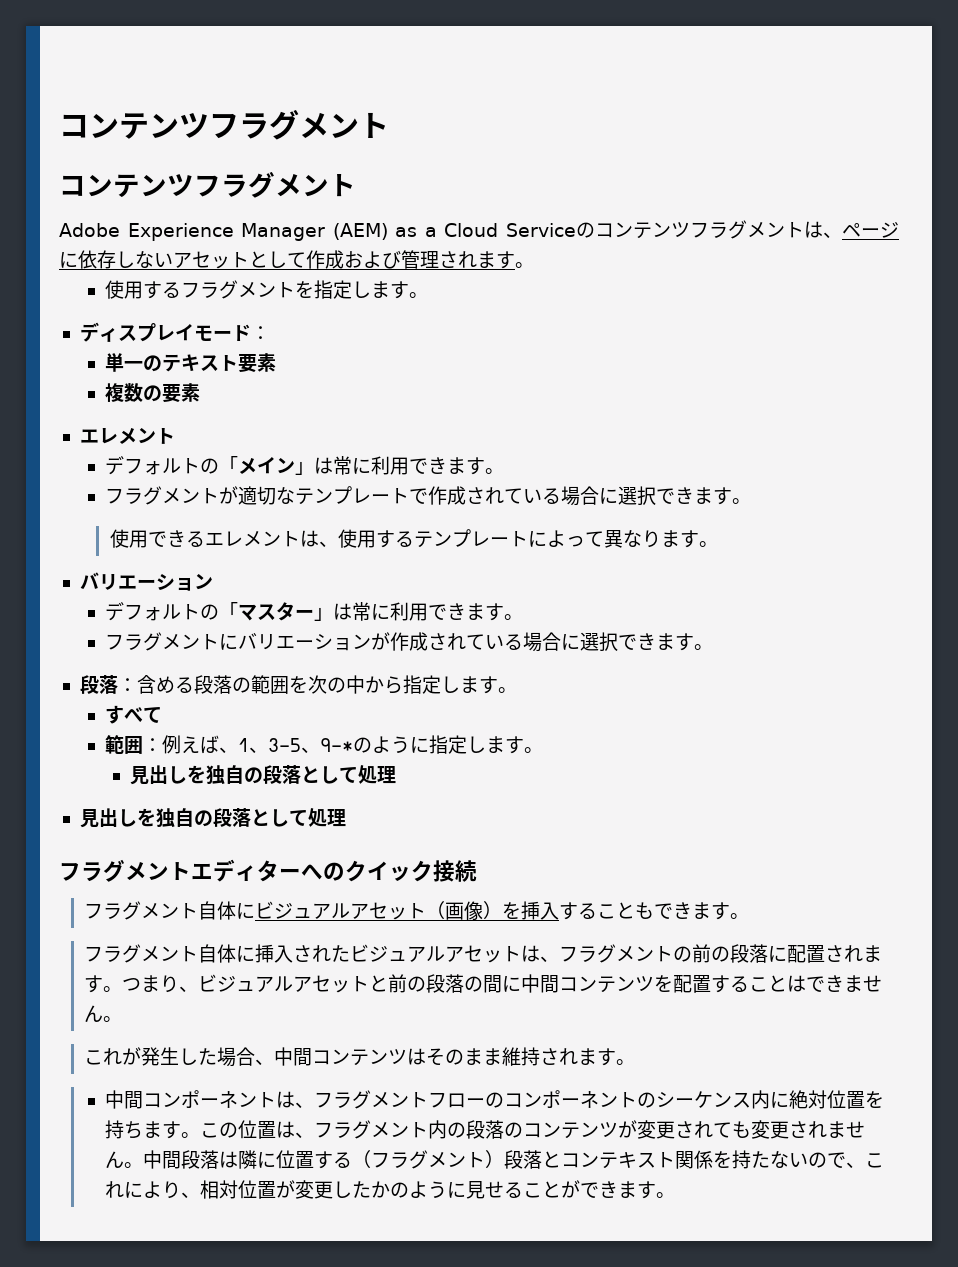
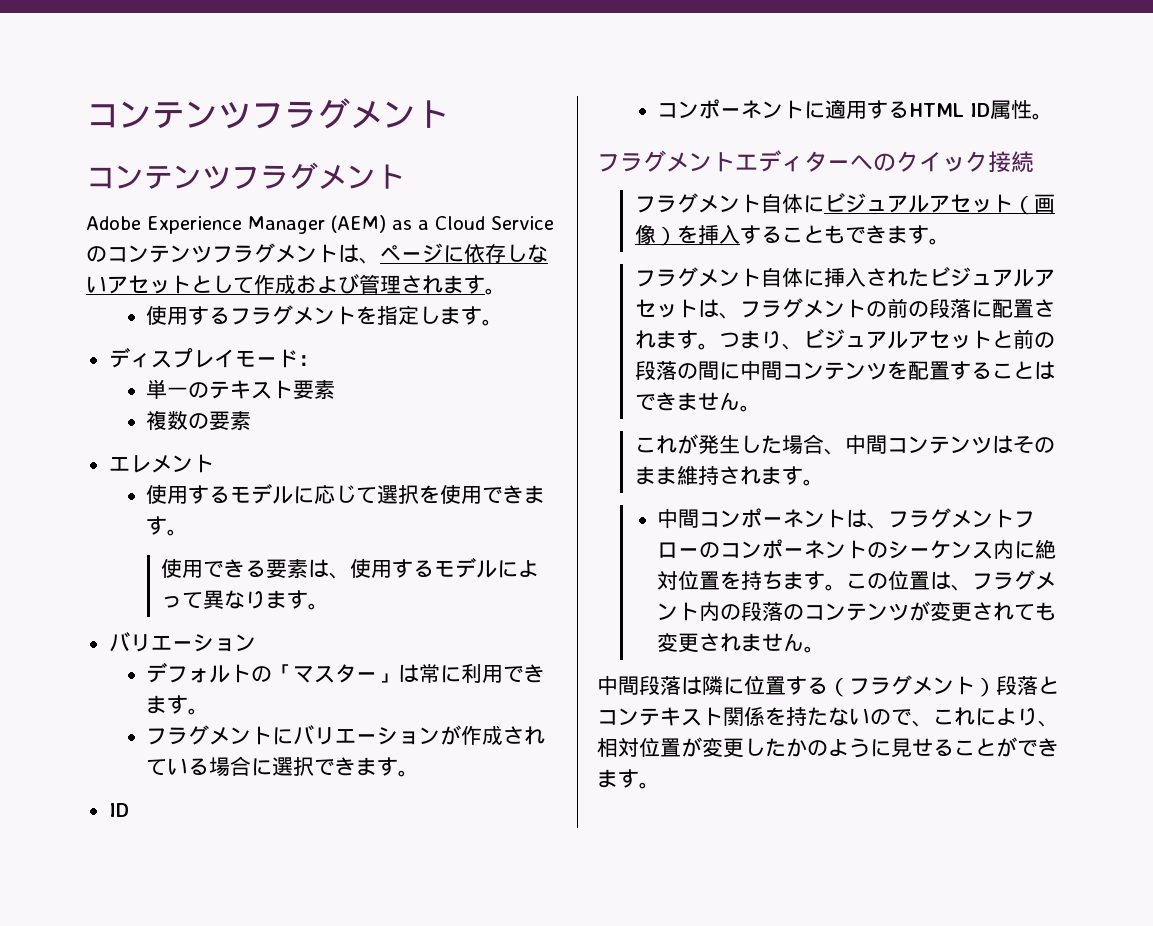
- デフォルトの「メイン」は常に利用できます。
- フラグメントが適切なテンプレートで作成されている場合に選択できます。
+ 使用するモデルに応じて選択を使用できます。
- 使用できるエレメントは、使用するテンプレートによって異なります。
+ 使用できる要素は、使用するモデルによって異なります。
  フラグメントにバリエーションが作成されている場合に選択できます。
- 段落：含める段落の範囲を次の中から指定します。
- すべて
- 範囲：例えば、1、3-5、9-*のように指定します。
- 見出しを独自の段落として処理
- 見出しを独自の段落として処理
+ ID
+ コンポーネントに適用するHTML ID属性。
- この位置は、フラグメント内の段落のコンテンツが変更されても変更されません。中間段落は隣に位置する（フラグメント）段落とコンテキスト関係を持たないので、これにより、相対位置が変更したかのように見せることができます。
+ この位置は、フラグメント内の段落のコンテンツが変更されても変更されません。
+ 中間段落は隣に位置する（フラグメント）段落とコンテキスト関係を持たないので、これにより、相対位置が変更したかのように見せることができます。

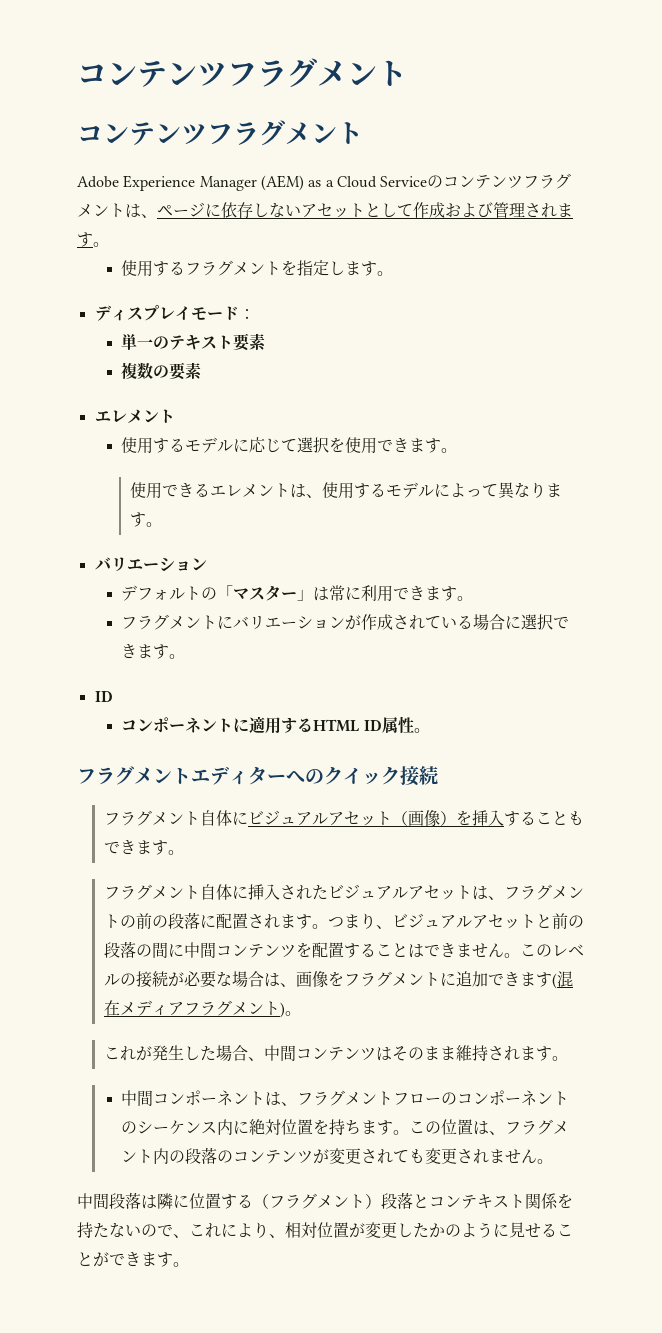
- 使用できる要素は、使用するモデルによって異なります。
+ 使用できるエレメントは、使用するモデルによって異なります。
+ このレベルの接続が必要な場合は、画像をフラグメントに追加できます(混在メディアフラグメント)。

